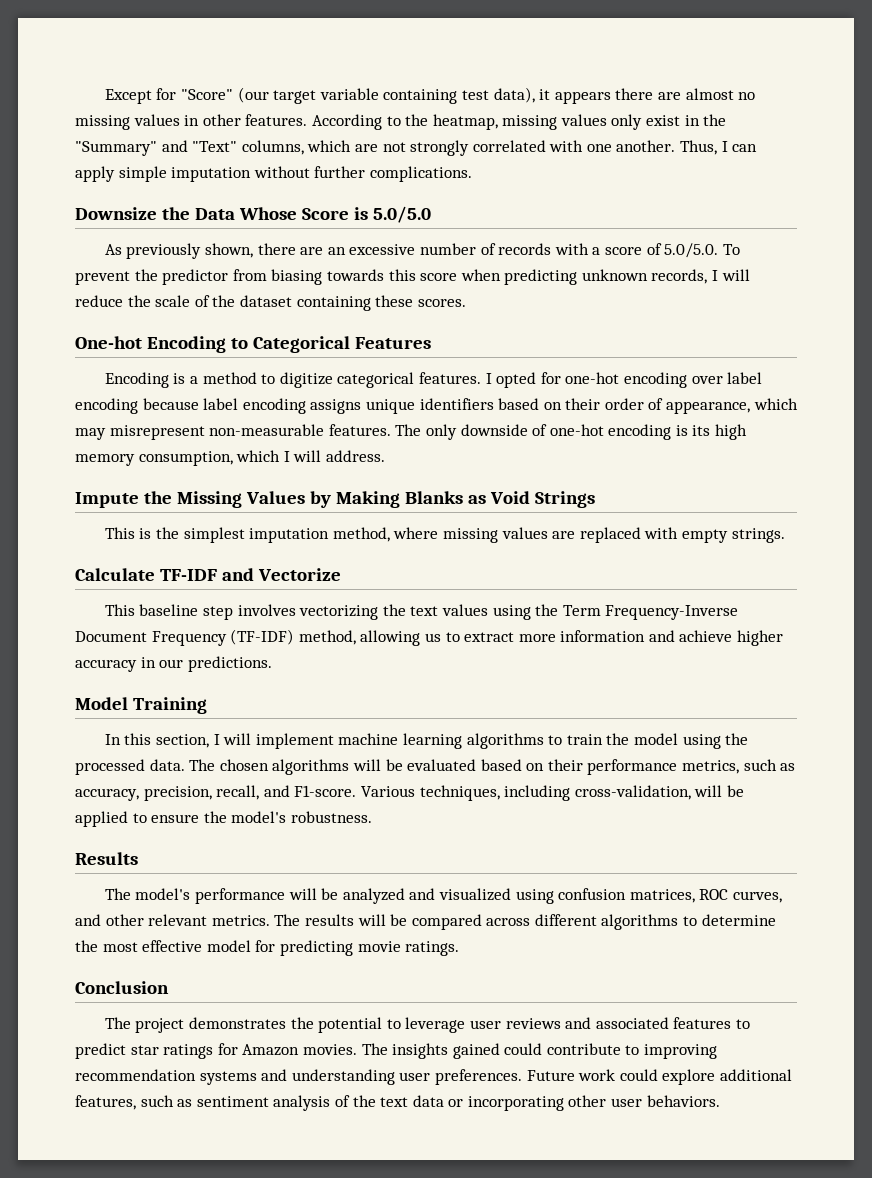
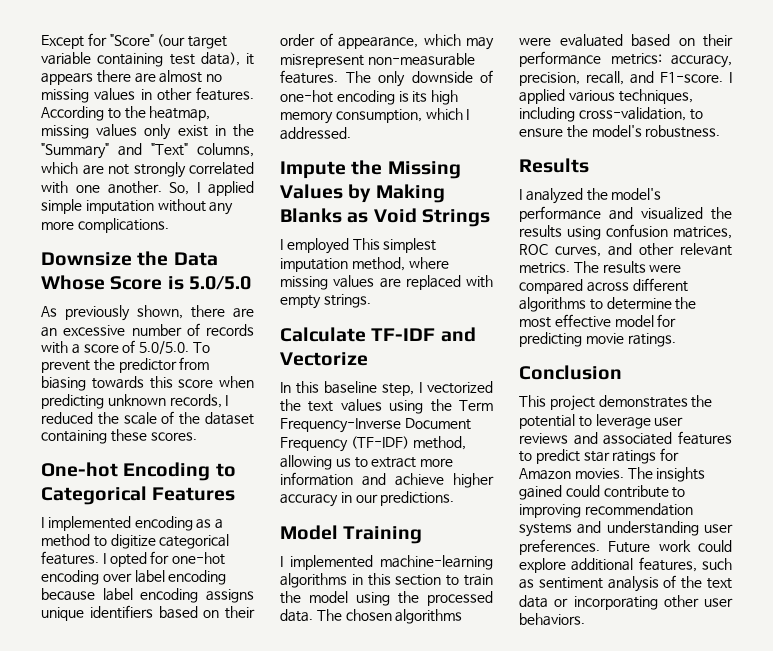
- Thus, I can apply simple imputation without further complications.
+ So, I applied simple imputation without any more complications.
- As previously shown, there are an excessive number of records with a score of 5.0/5.0. To prevent the predictor from biasing towards this score when predicting unknown records, I will reduce the scale of the dataset containing these scores.
+ As previously shown, there are an excessive number of records with a score of 5.0/5.0. To prevent the predictor from biasing towards this score when predicting unknown records, I reduced the scale of the dataset containing these scores.
- Encoding is a method to digitize categorical features.
+ I implemented encoding as a method to digitize categorical features.
- The only downside of one-hot encoding is its high memory consumption, which I will address.
+ The only downside of one-hot encoding is its high memory consumption, which I addressed.
- This is the simplest imputation method, where missing values are replaced with empty strings.
+ I employed This simplest imputation method, where missing values are replaced with empty strings.
- This baseline step involves vectorizing the text values using the Term Frequency-Inverse Document Frequency (TF-IDF) method, allowing us to extract more information and achieve higher accuracy in our predictions.
+ In this baseline step, I vectorized the text values using the Term Frequency-Inverse Document Frequency (TF-IDF) method, allowing us to extract more information and achieve higher accuracy in our predictions.
- In this section, I will implement machine learning algorithms to train the model using the processed data.
+ I implemented machine-learning algorithms in this section to train the model using the processed data.
- The chosen algorithms will be evaluated based on their performance metrics, such as accuracy, precision, recall, and F1-score.
+ The chosen algorithms were evaluated based on their performance metrics: accuracy, precision, recall, and F1-score.
- Various techniques, including cross-validation, will be applied to ensure the model's robustness.
+ I applied various techniques, including cross-validation, to ensure the model's robustness.
- The model's performance will be analyzed and visualized using confusion matrices, ROC curves, and other relevant metrics.
+ I analyzed the model's performance and visualized the results using confusion matrices, ROC curves, and other relevant metrics.
- The results will be compared across different algorithms to determine the most effective model for predicting movie ratings.
+ The results were compared across different algorithms to determine the most effective model for predicting movie ratings.
- The project demonstrates the potential to leverage user reviews and associated features to predict star ratings for Amazon movies.
+ This project demonstrates the potential to leverage user reviews and associated features to predict star ratings for Amazon movies.

